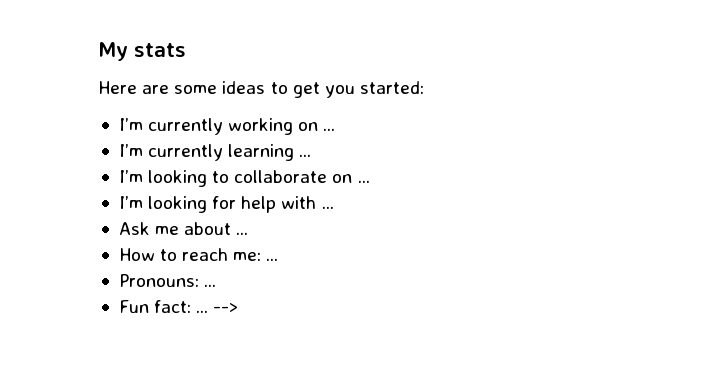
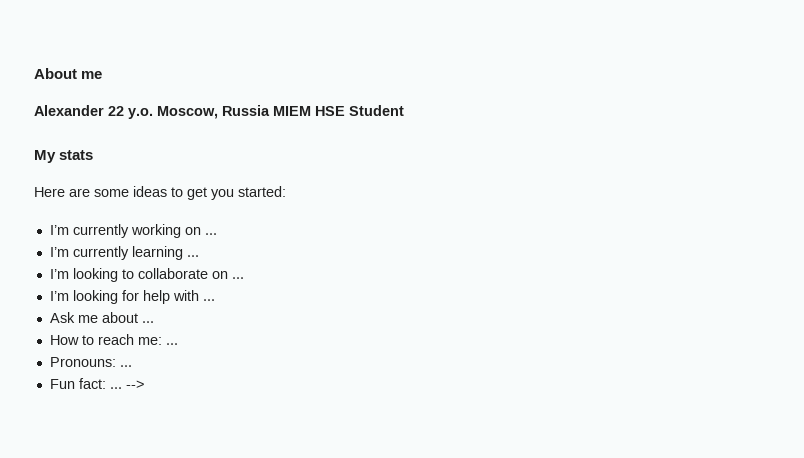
+ About me
+ Alexander 22 y.o. Moscow, Russia MIEM HSE Student

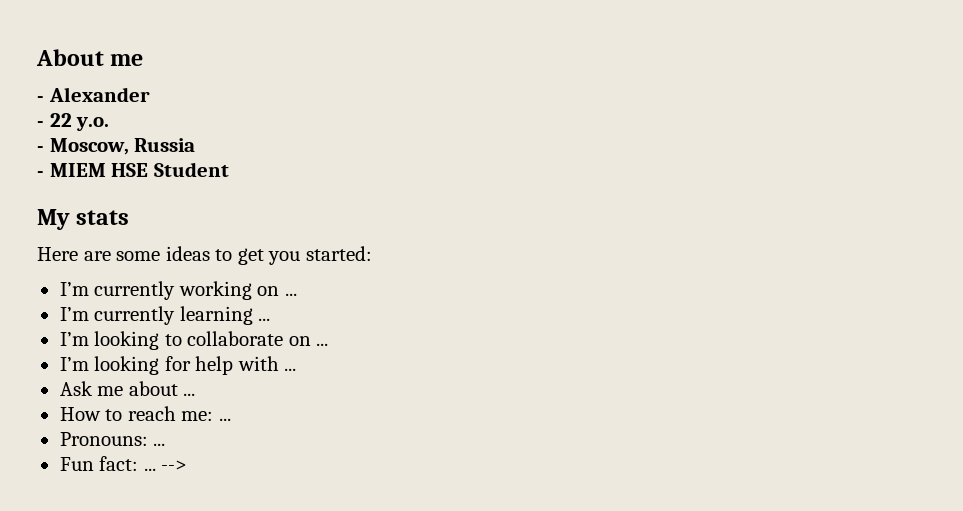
- Alexander 22 y.o. Moscow, Russia MIEM HSE Student
+ - Alexander
+ - 22 y.o.
+ - Moscow, Russia
+ - MIEM HSE Student

